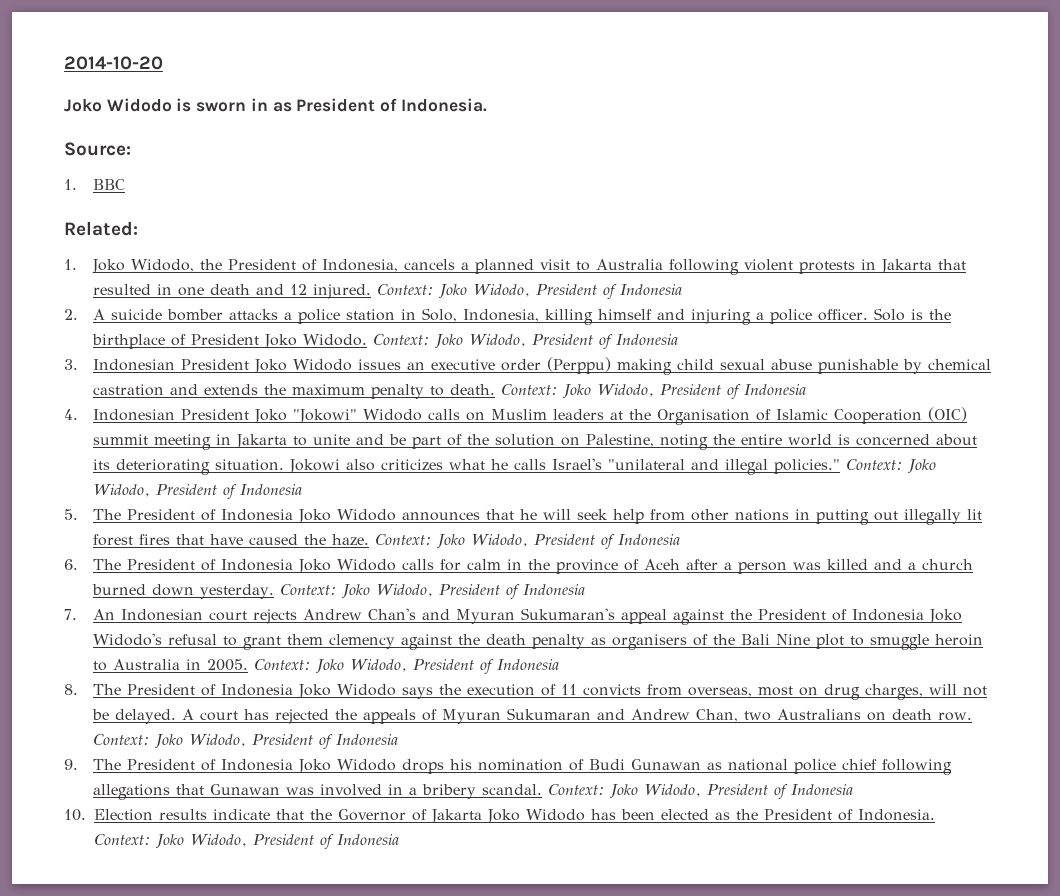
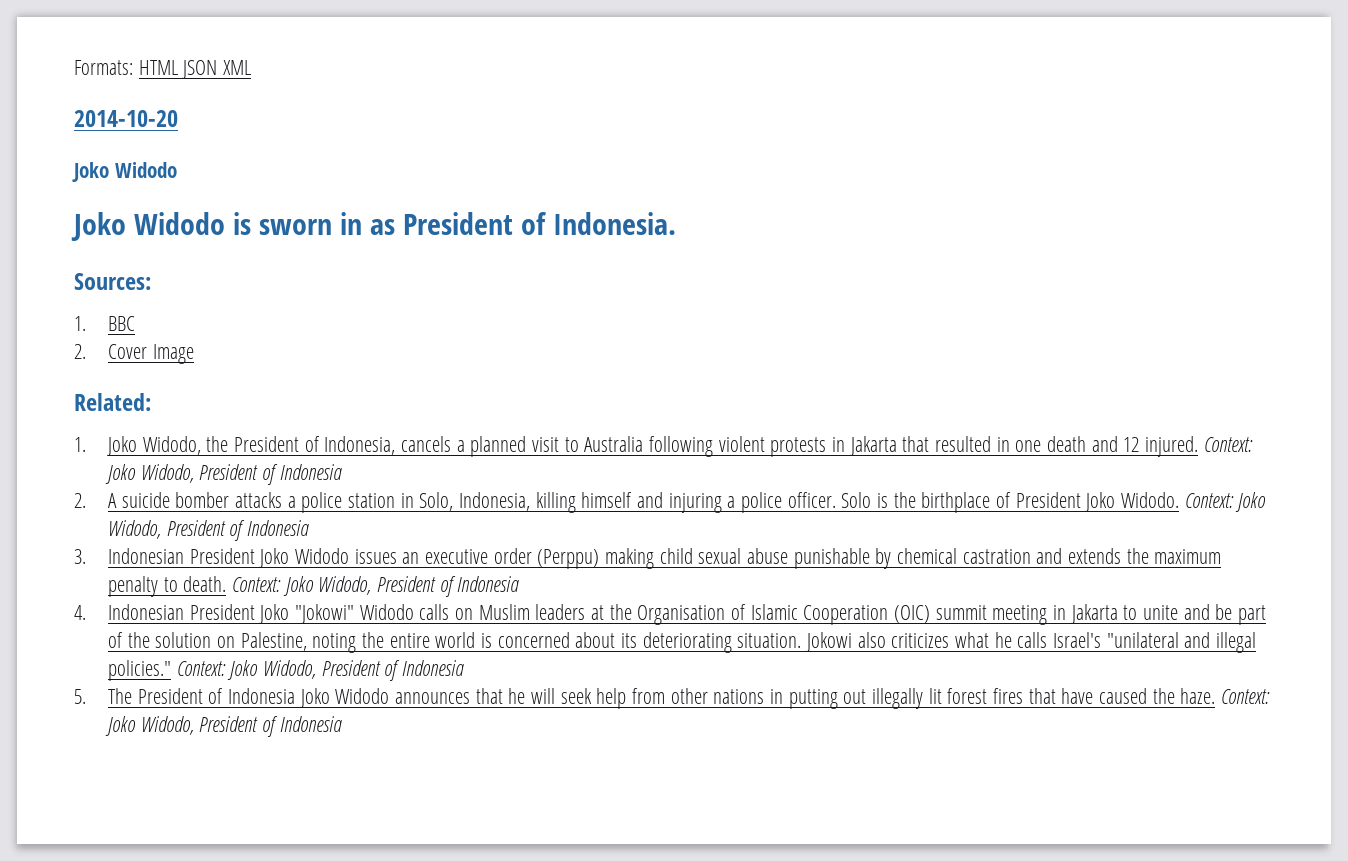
+ Formats: HTML JSON XML
  2014-10-20
+ Joko Widodo
- Source:
+ Sources:
+ 2. Cover Image
- 6. The President of Indonesia Joko Widodo calls for calm in the province of Aceh after a person was killed and a church burned down yesterday. Context: Joko Widodo, President of Indonesia
- 7. An Indonesian court rejects Andrew Chan's and Myuran Sukumaran's appeal against the President of Indonesia Joko Widodo's refusal to grant them clemency against the death penalty as organisers of the Bali Nine plot to smuggle heroin to Australia in 2005. Context: Joko Widodo, President of Indonesia
- 8. The President of Indonesia Joko Widodo says the execution of 11 convicts from overseas, most on drug charges, will not be delayed. A court has rejected the appeals of Myuran Sukumaran and Andrew Chan, two Australians on death row. Context: Joko Widodo, President of Indonesia
- 9. The President of Indonesia Joko Widodo drops his nomination of Budi Gunawan as national police chief following allegations that Gunawan was involved in a bribery scandal. Context: Joko Widodo, President of Indonesia
- 10. Election results indicate that the Governor of Jakarta Joko Widodo has been elected as the President of Indonesia. Context: Joko Widodo, President of Indonesia

